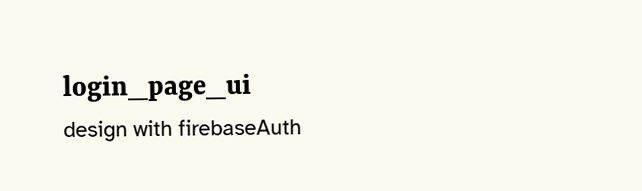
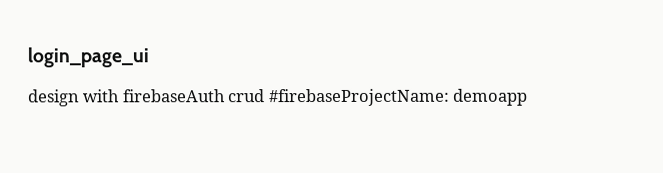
- design with firebaseAuth
+ design with firebaseAuth crud #firebaseProjectName: demoapp

